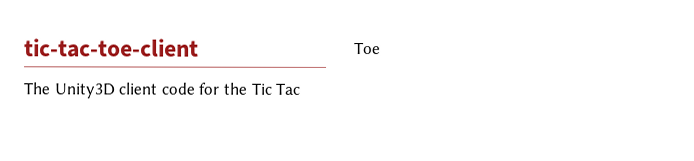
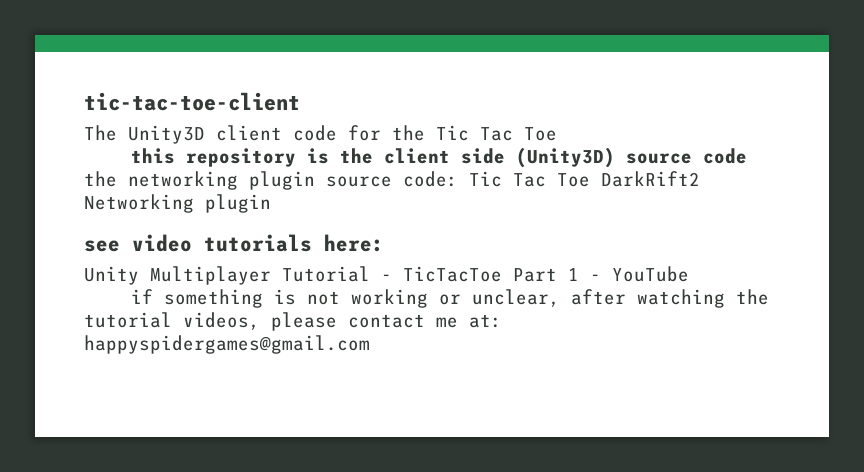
+ this repository is the client side (Unity3D) source code the networking plugin source code: Tic Tac Toe DarkRift2 Networking plugin
+ see video tutorials here:
+ Unity Multiplayer Tutorial - TicTacToe Part 1 - YouTube
+ if something is not working or unclear, after watching the tutorial videos, please contact me at: happyspidergames@gmail.com

